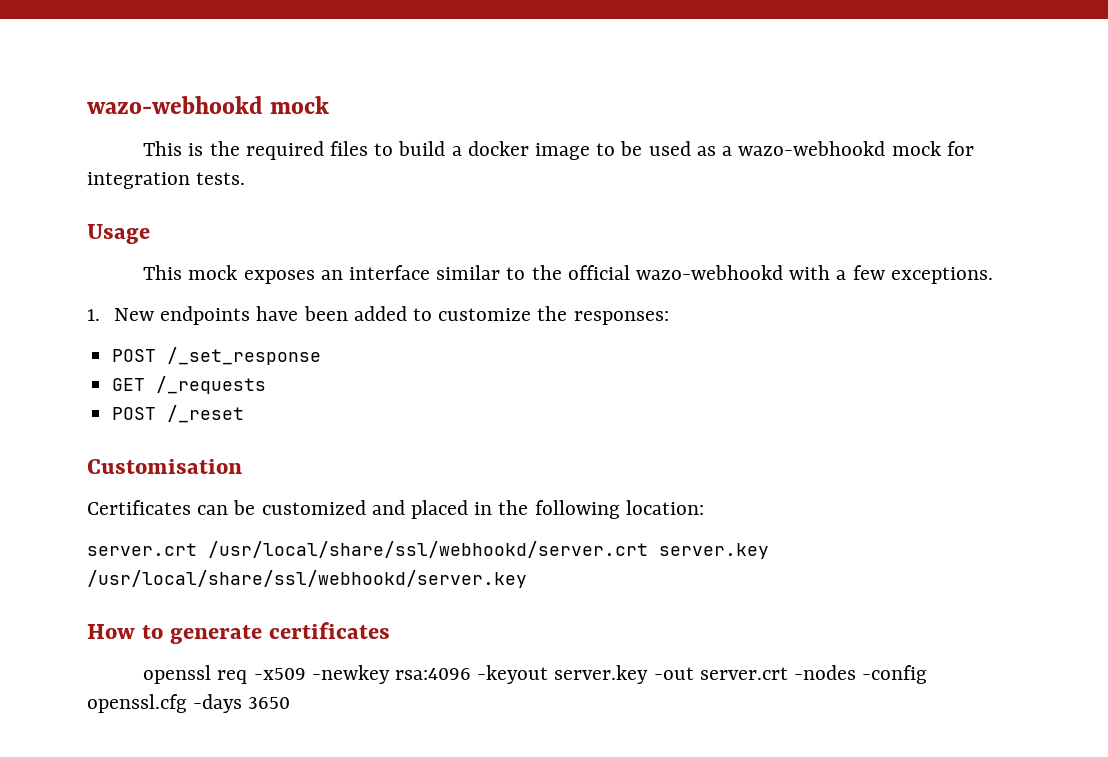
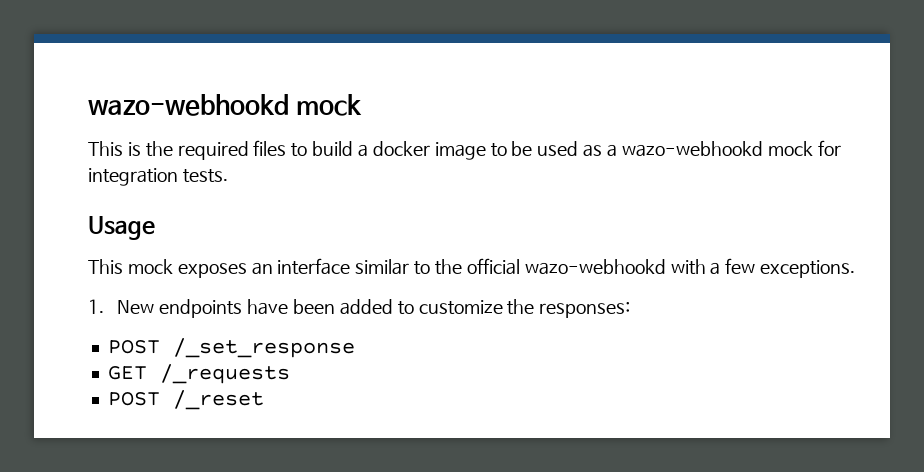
- Customisation
- Certificates can be customized and placed in the following location:
- server.crt /usr/local/share/ssl/webhookd/server.crt server.key /usr/local/share/ssl/webhookd/server.key
- How to generate certificates
- openssl req -x509 -newkey rsa:4096 -keyout server.key -out server.crt -nodes -config openssl.cfg -days 3650

